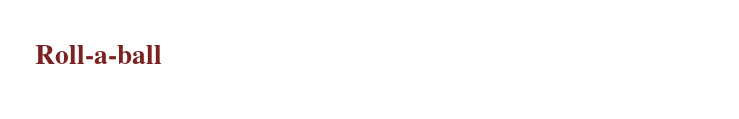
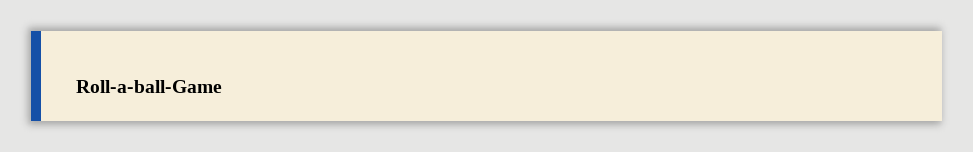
- Roll-a-ball
+ Roll-a-ball-Game

